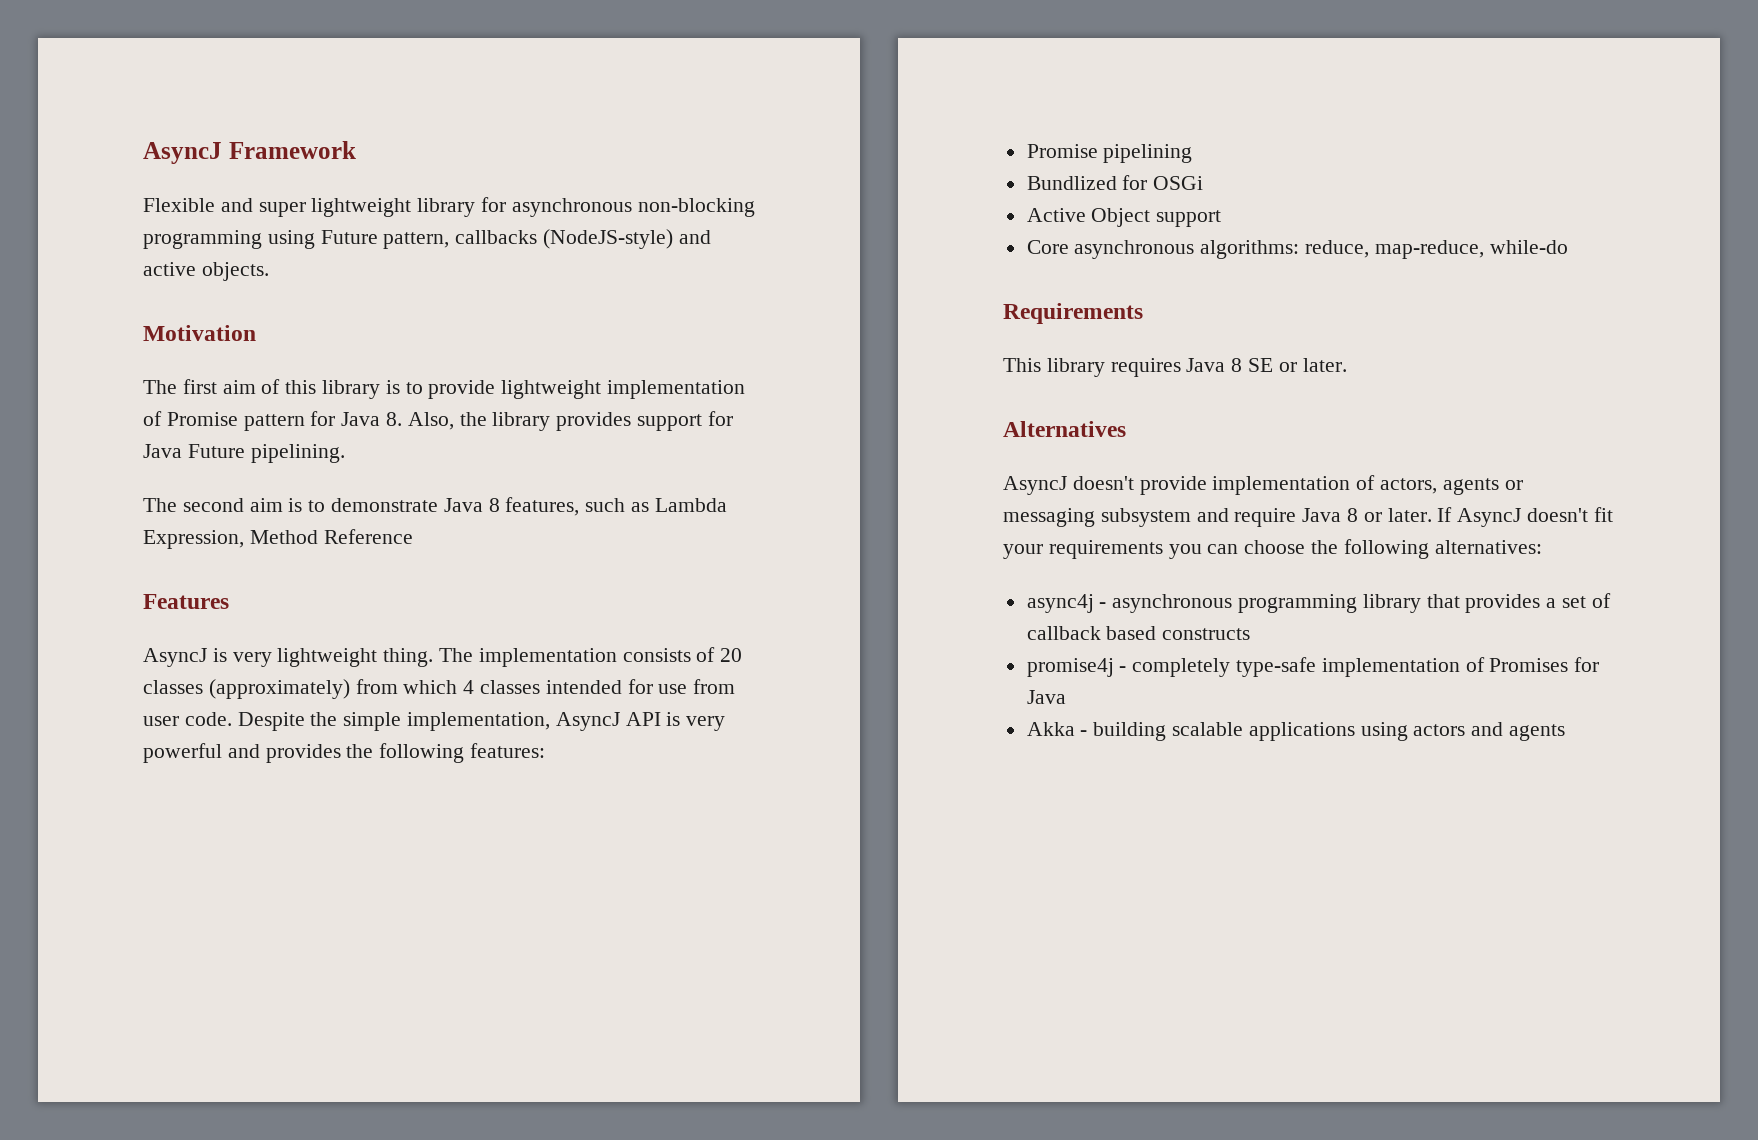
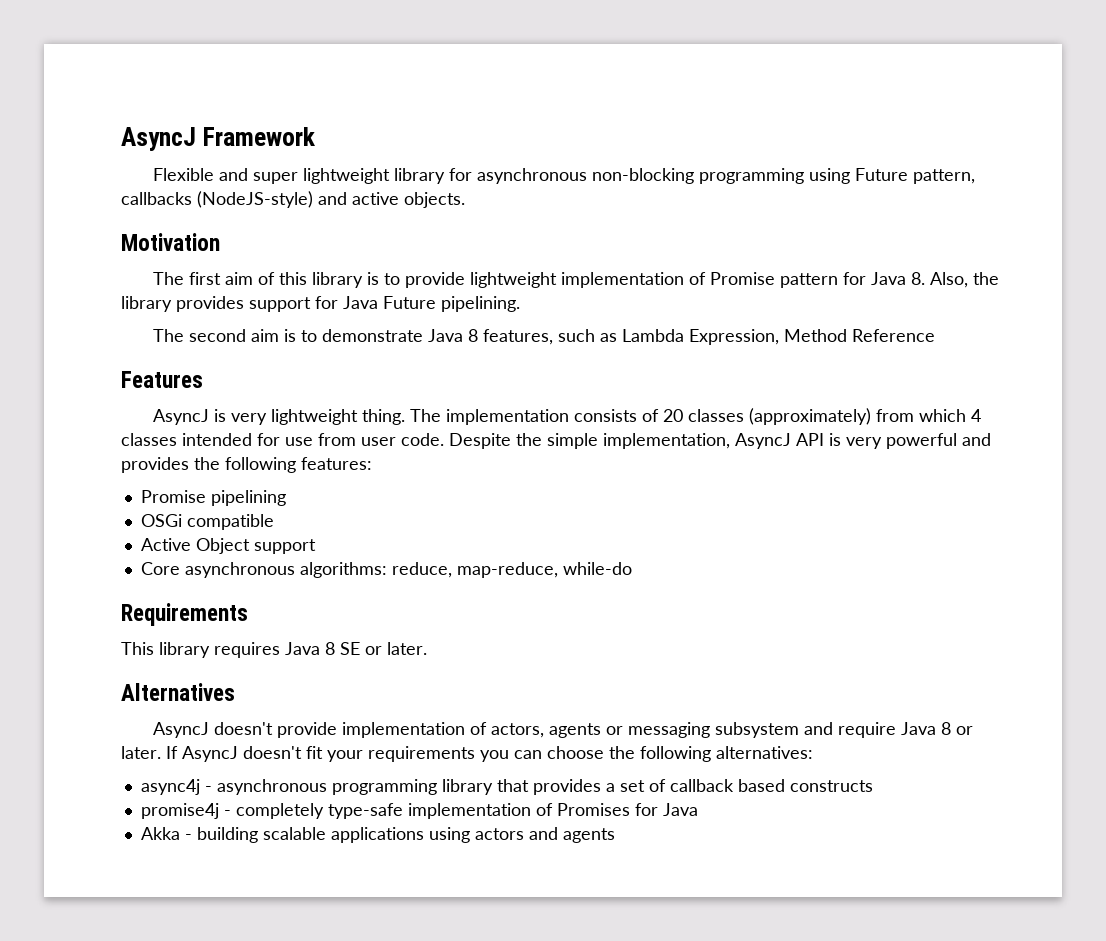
- Bundlized for OSGi
+ OSGi compatible

